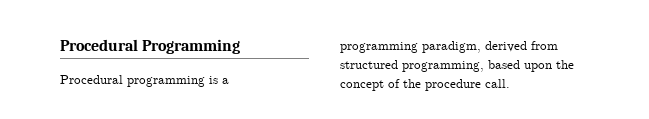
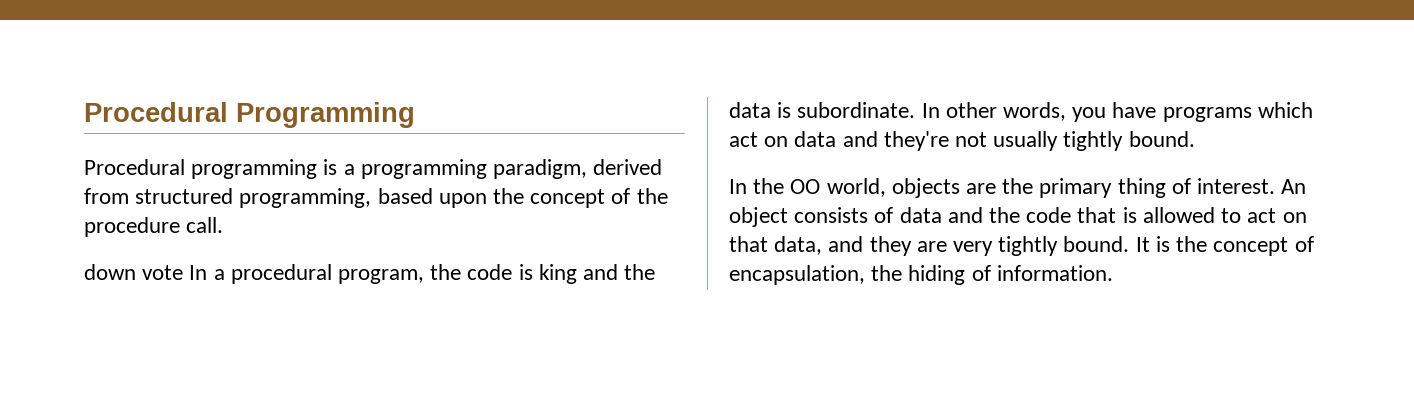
+ down vote In a procedural program, the code is king and the data is subordinate. In other words, you have programs which act on data and they're not usually tightly bound.
+ In the OO world, objects are the primary thing of interest. An object consists of data and the code that is allowed to act on that data, and they are very tightly bound. It is the concept of encapsulation, the hiding of information.

